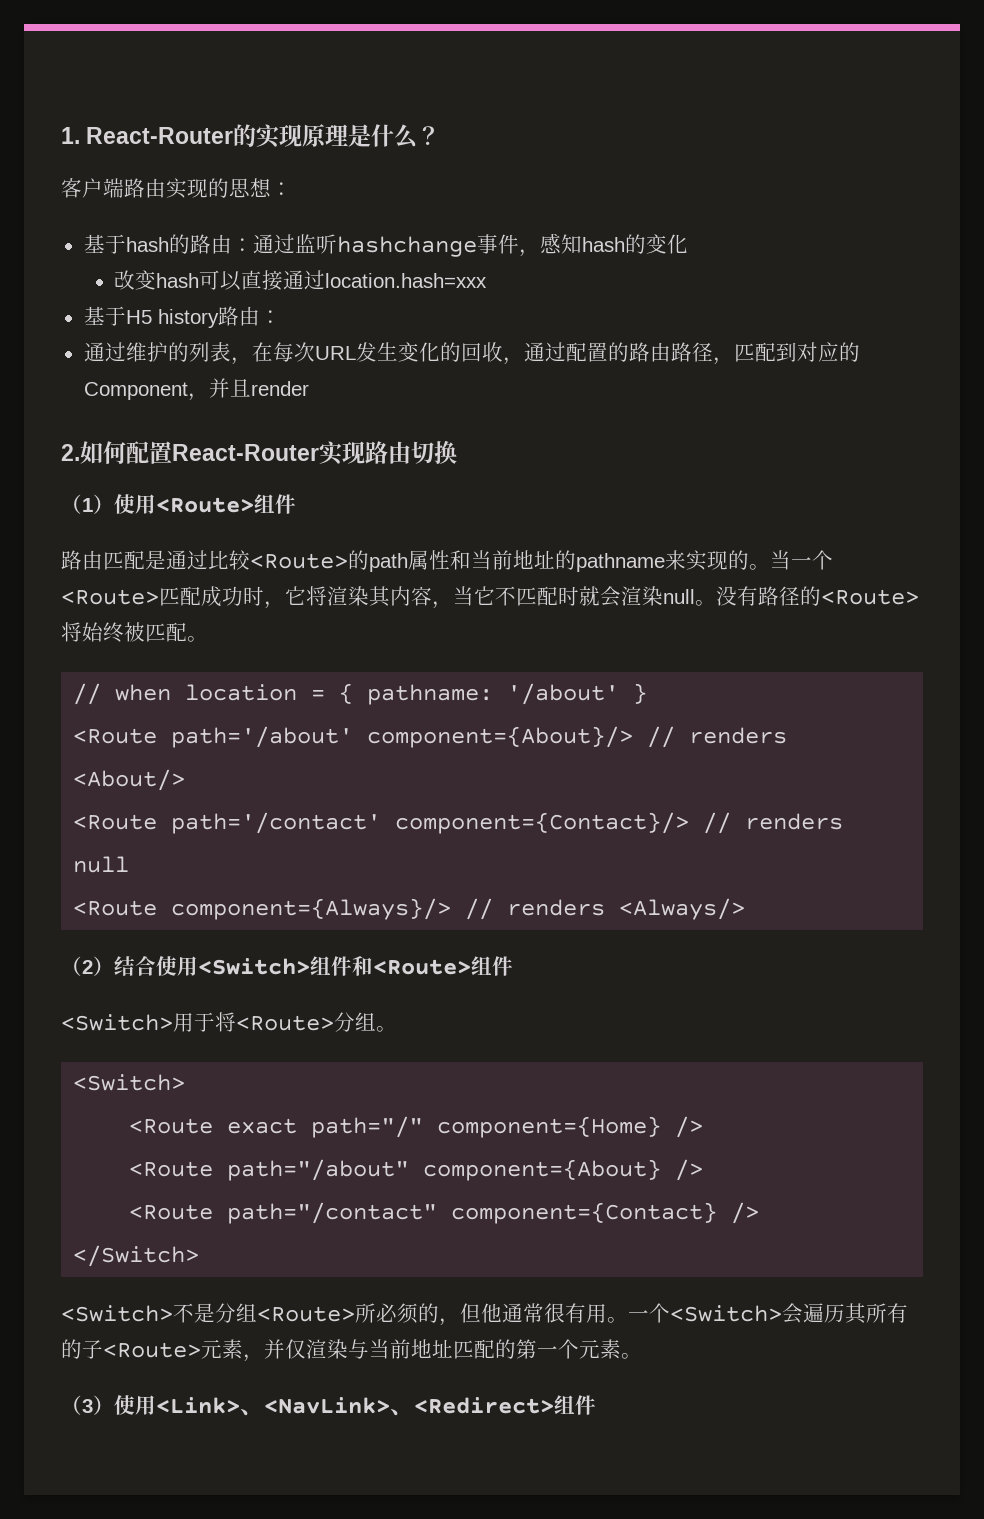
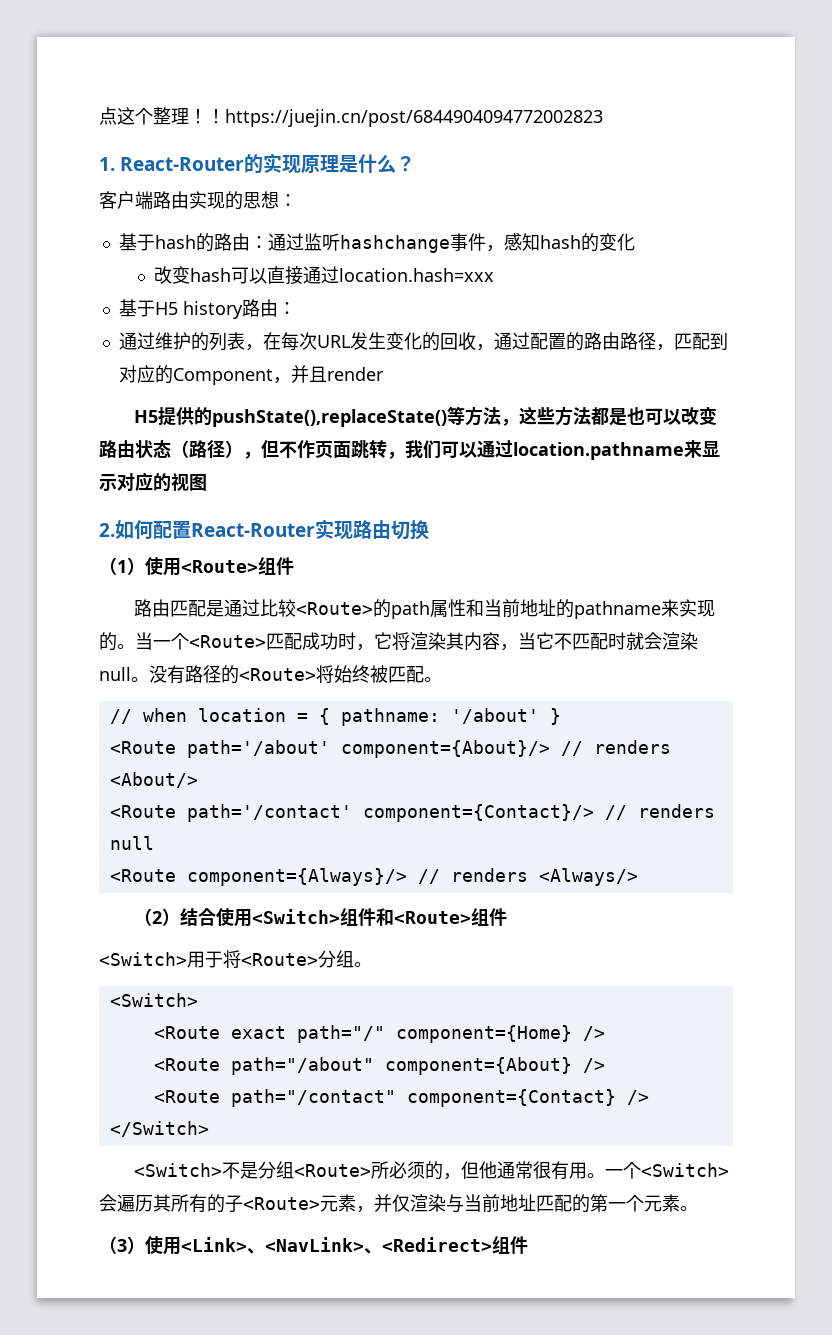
+ 点这个整理！！https://juejin.cn/post/6844904094772002823
+ H5提供的pushState(),replaceState()等方法，这些方法都是也可以改变路由状态（路径），但不作页面跳转，我们可以通过location.pathname来显示对应的视图

